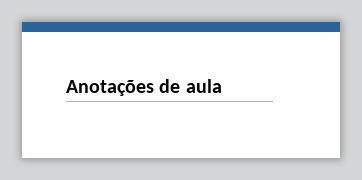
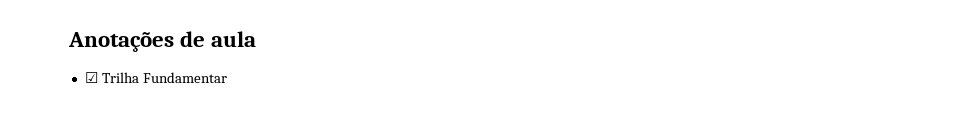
+ ☑ Trilha Fundamentar

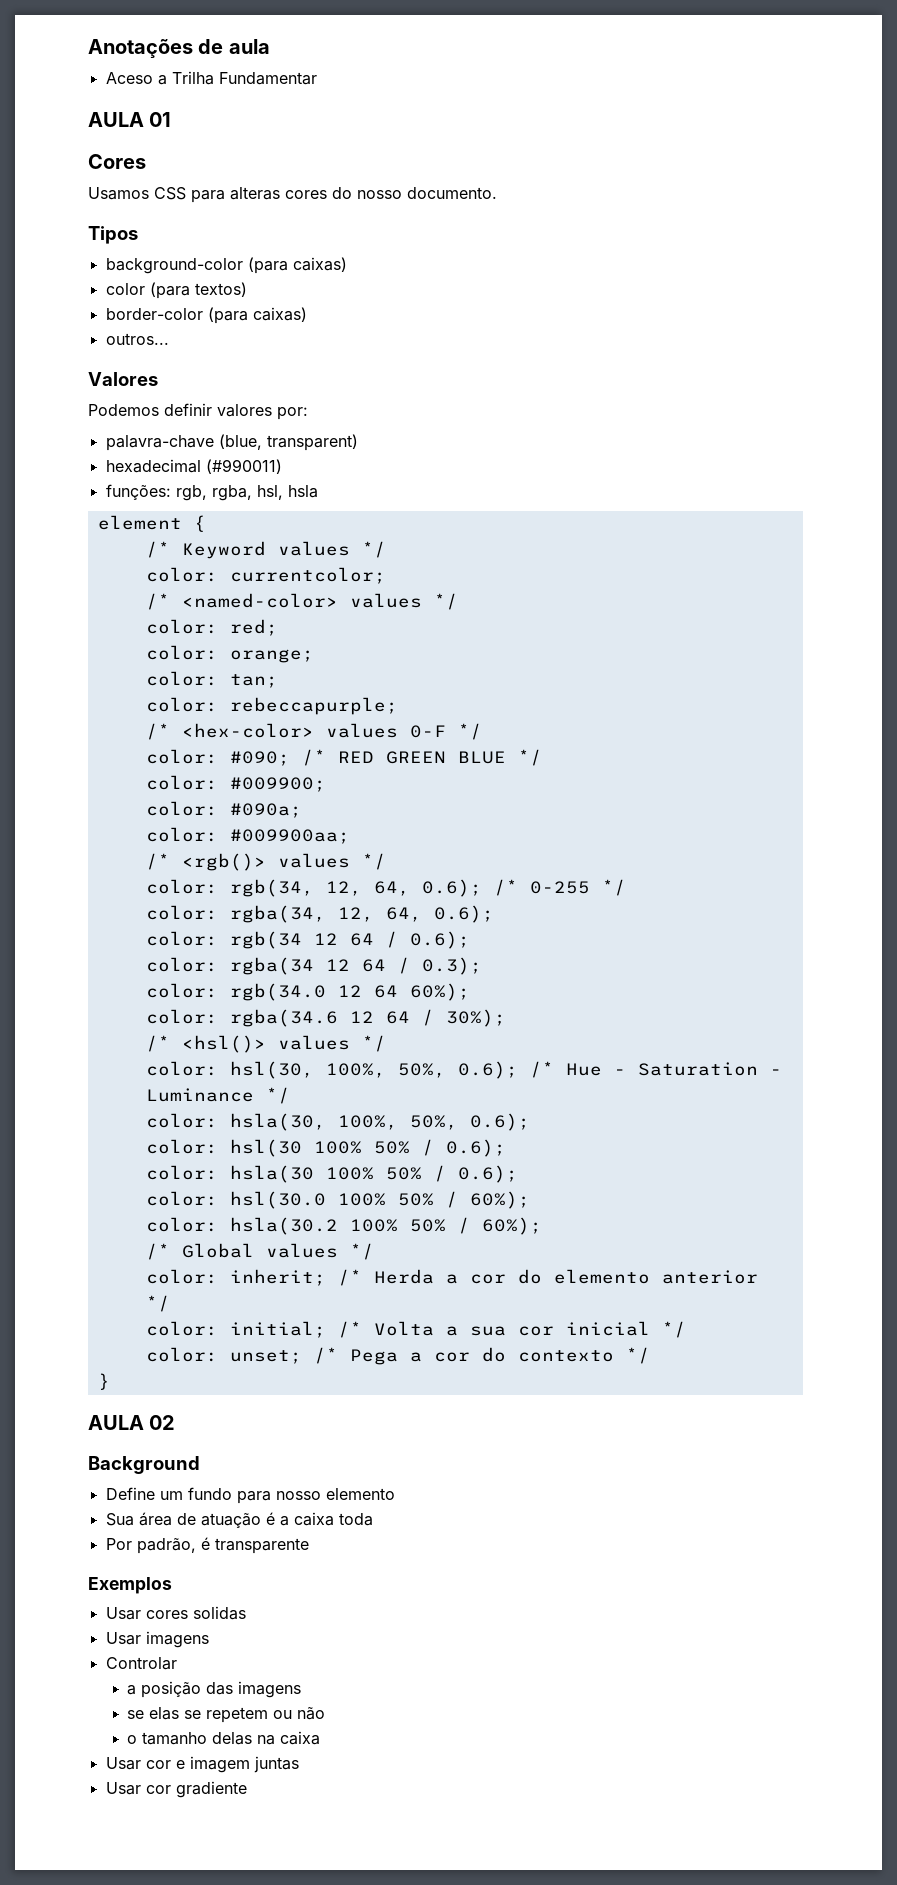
- ☑ Trilha Fundamentar
+ Aceso a Trilha Fundamentar
+ AULA 01
+ Cores
+ Usamos CSS para alteras cores do nosso documento.
+ Tipos
+ background-color (para caixas)
+ color (para textos)
+ border-color (para caixas)
+ outros...
+ Valores
+ Podemos definir valores por:
+ palavra-chave (blue, transparent)
+ hexadecimal (#990011)
+ funções: rgb, rgba, hsl, hsla
+ element {
+ /* Keyword values */
+ color: currentcolor;
+ /* <named-color> values */
+ color: red;
+ color: orange;
+ color: tan;
+ color: rebeccapurple;
+ /* <hex-color> values 0-F */
+ color: #090; /* RED GREEN BLUE */
+ color: #009900;
+ color: #090a;
+ color: #009900aa;
+ /* <rgb()> values */
+ color: rgb(34, 12, 64, 0.6); /* 0-255 */
+ color: rgba(34, 12, 64, 0.6);
+ color: rgb(34 12 64 / 0.6);
+ color: rgba(34 12 64 / 0.3);
+ color: rgb(34.0 12 64 60%);
+ color: rgba(34.6 12 64 / 30%);
+ /* <hsl()> values */
+ color: hsl(30, 100%, 50%, 0.6); /* Hue - Saturation - Luminance */
+ color: hsla(30, 100%, 50%, 0.6);
+ color: hsl(30 100% 50% / 0.6);
+ color: hsla(30 100% 50% / 0.6);
+ color: hsl(30.0 100% 50% / 60%);
+ color: hsla(30.2 100% 50% / 60%);
+ /* Global values */
+ color: inherit; /* Herda a cor do elemento anterior */
+ color: initial; /* Volta a sua cor inicial */
+ color: unset; /* Pega a cor do contexto */
+ }
+ AULA 02
+ Background
+ Define um fundo para nosso elemento
+ Sua área de atuação é a caixa toda
+ Por padrão, é transparente
+ Exemplos
+ Usar cores solidas
+ Usar imagens
+ Controlar
+ a posição das imagens
+ se elas se repetem ou não
+ o tamanho delas na caixa
+ Usar cor e imagem juntas
+ Usar cor gradiente

